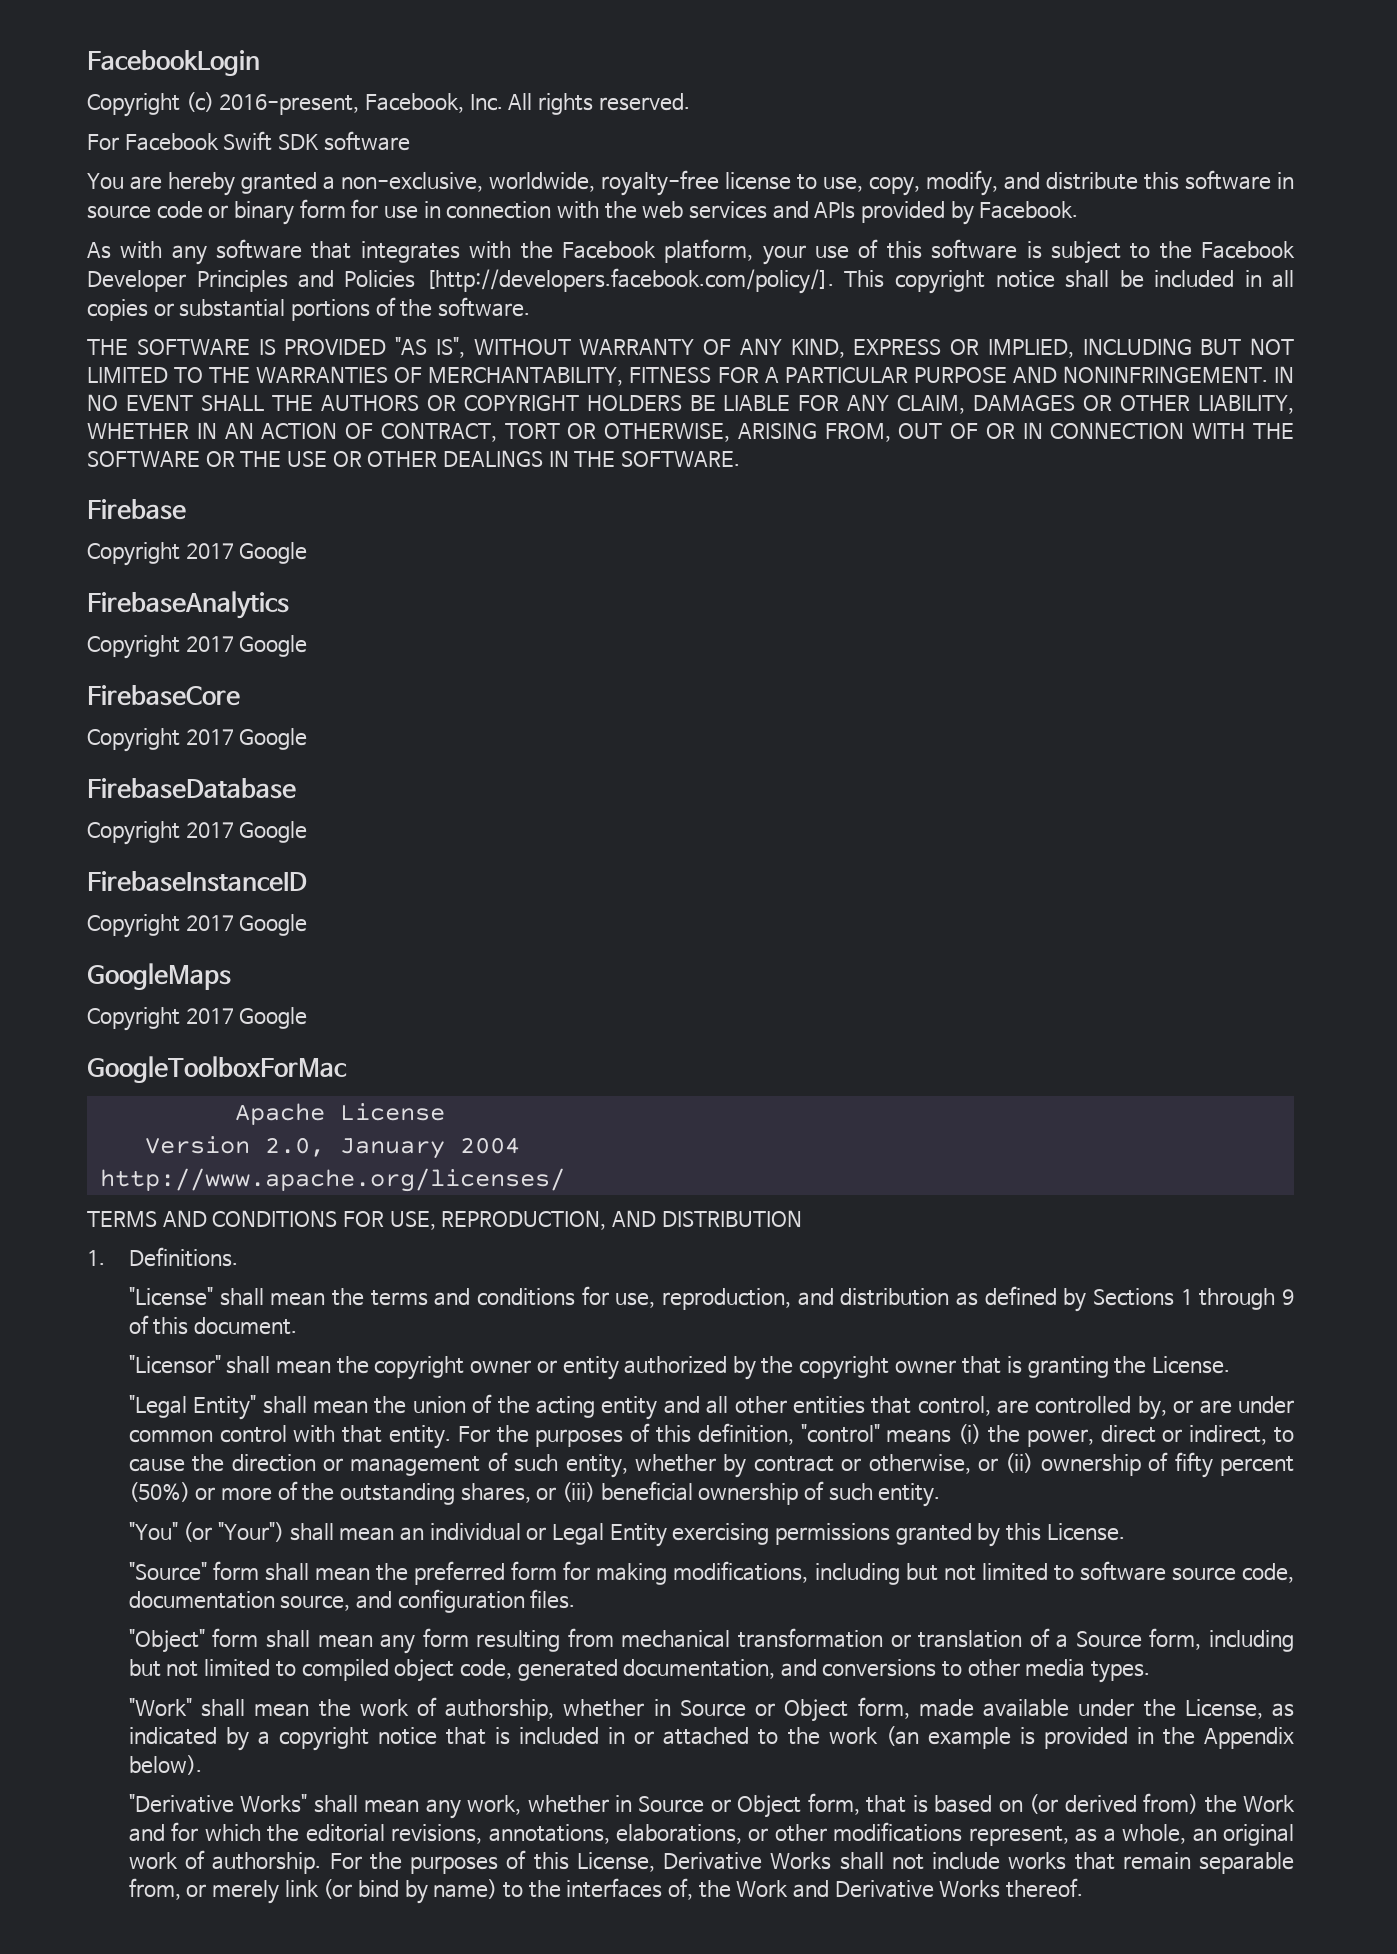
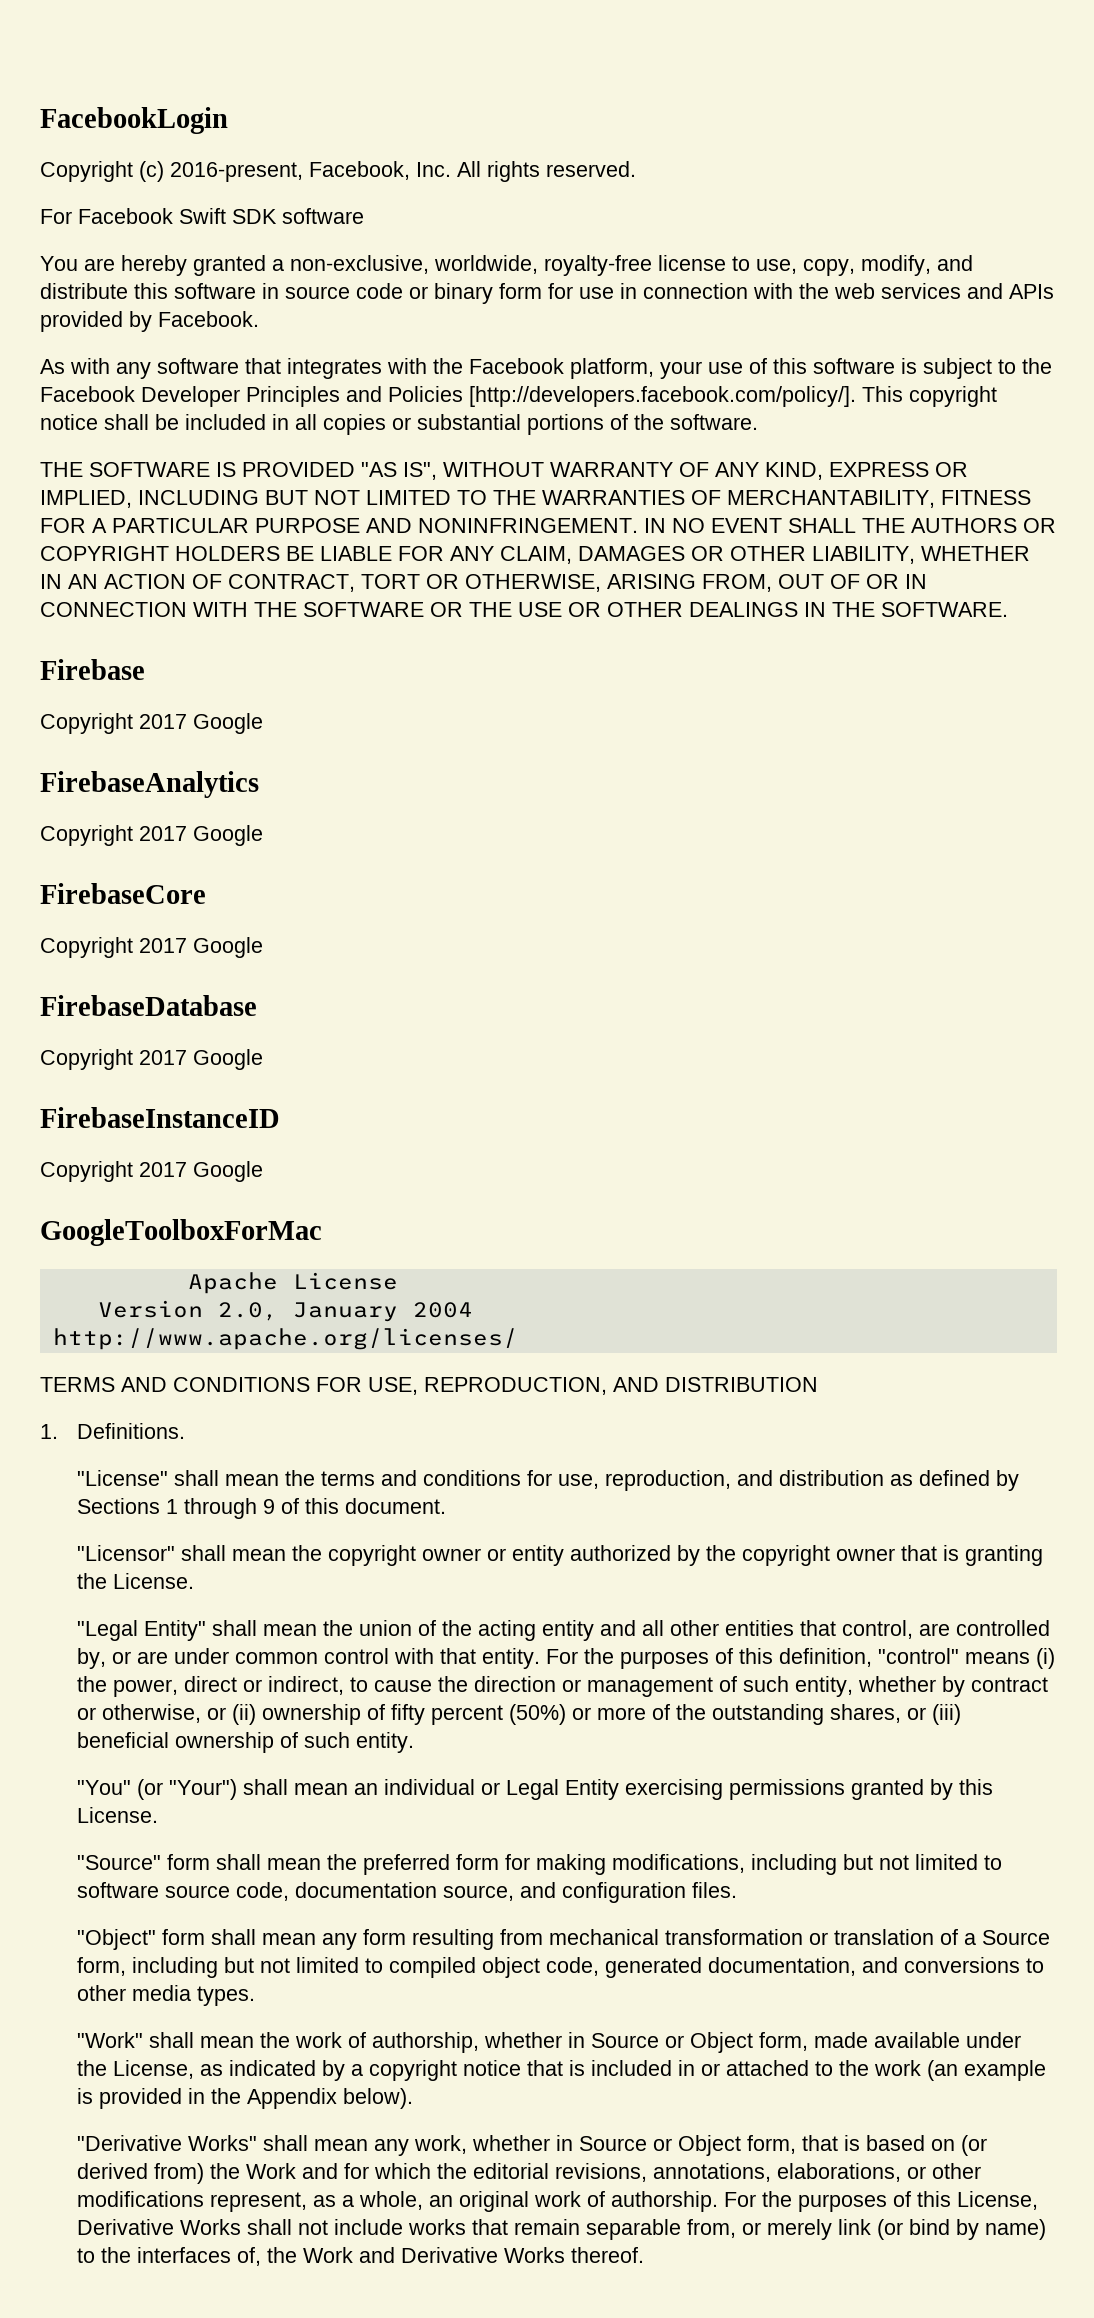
- GoogleMaps
- Copyright 2017 Google

